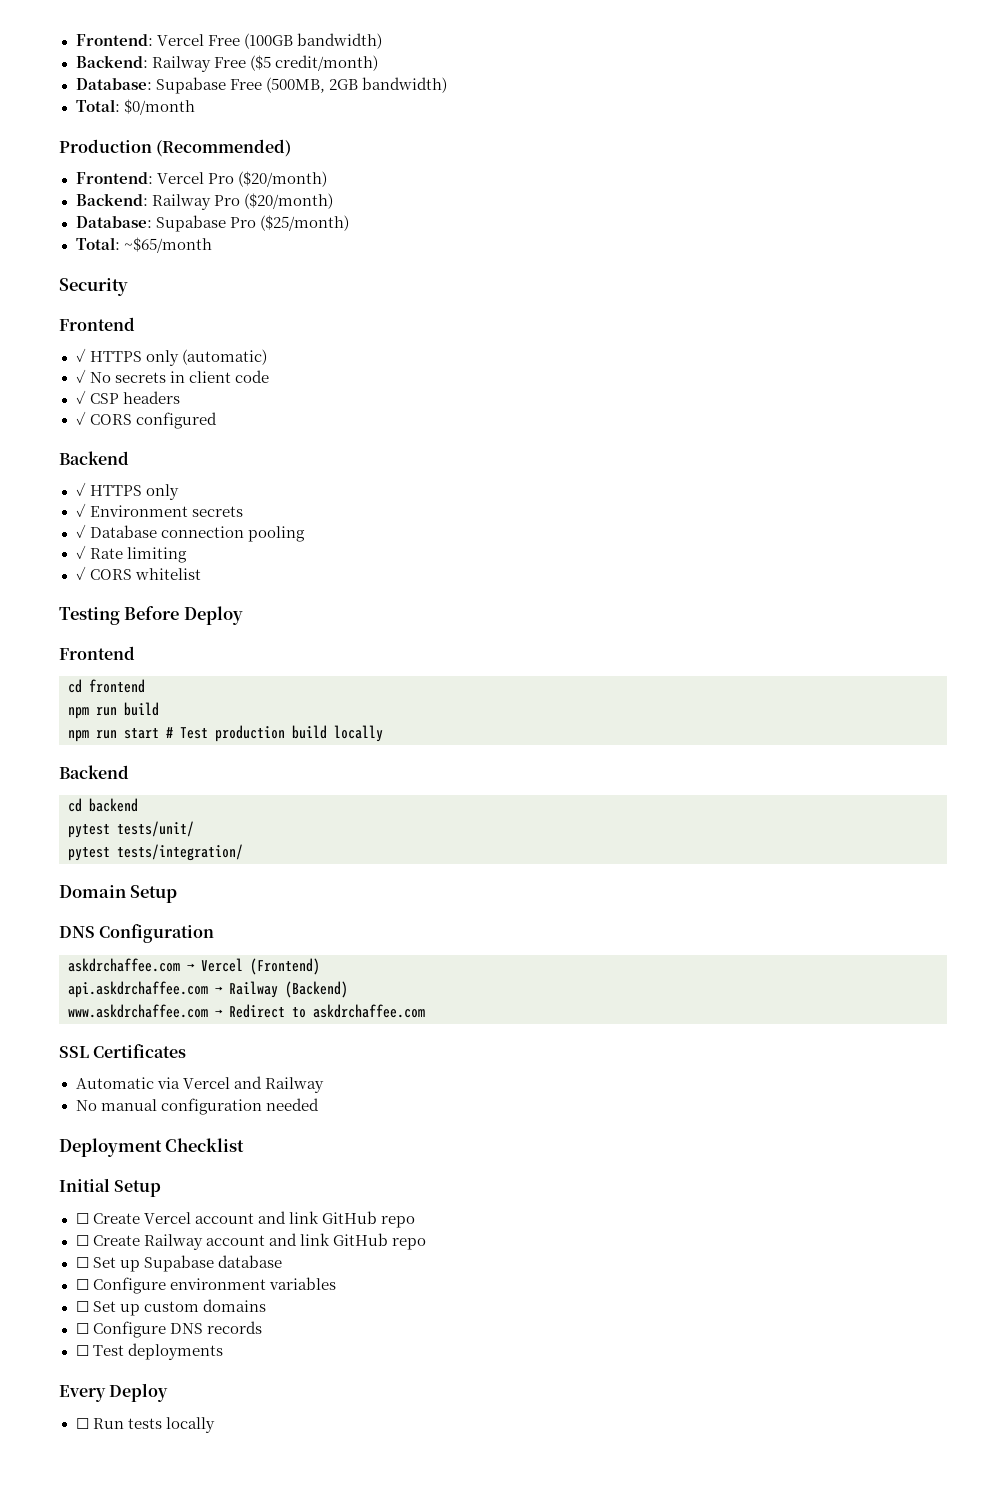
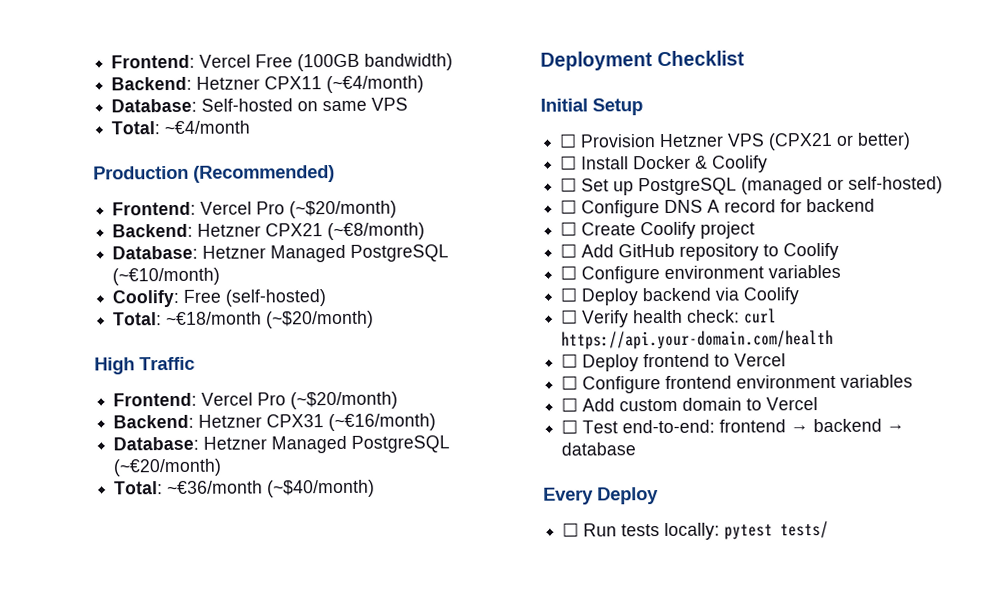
- Backend: Railway Free ($5 credit/month)
- Database: Supabase Free (500MB, 2GB bandwidth)
- Total: $0/month
+ Backend: Hetzner CPX11 (~€4/month)
+ Database: Self-hosted on same VPS
+ Total: ~€4/month
  Production (Recommended)
- Frontend: Vercel Pro ($20/month)
- Backend: Railway Pro ($20/month)
- Database: Supabase Pro ($25/month)
- Total: ~$65/month
- Security
- Frontend
- ✓ HTTPS only (automatic)
- ✓ No secrets in client code
- ✓ CSP headers
- ✓ CORS configured
- Backend
- ✓ HTTPS only
- ✓ Environment secrets
- ✓ Database connection pooling
- ✓ Rate limiting
- ✓ CORS whitelist
- Testing Before Deploy
- Frontend
- cd frontend
- npm run build
- npm run start # Test production build locally
- Backend
- cd backend
- pytest tests/unit/
- pytest tests/integration/
- Domain Setup
- DNS Configuration
- askdrchaffee.com → Vercel (Frontend)
- api.askdrchaffee.com → Railway (Backend)
- www.askdrchaffee.com → Redirect to askdrchaffee.com
- SSL Certificates
- Automatic via Vercel and Railway
- No manual configuration needed
+ Frontend: Vercel Pro (~$20/month)
+ Backend: Hetzner CPX21 (~€8/month)
+ Database: Hetzner Managed PostgreSQL (~€10/month)
+ Coolify: Free (self-hosted)
+ Total: ~€18/month (~$20/month)
+ High Traffic
+ Frontend: Vercel Pro (~$20/month)
+ Backend: Hetzner CPX31 (~€16/month)
+ Database: Hetzner Managed PostgreSQL (~€20/month)
+ Total: ~€36/month (~$40/month)
- ☐ Create Vercel account and link GitHub repo
- ☐ Create Railway account and link GitHub repo
- ☐ Set up Supabase database
+ ☐ Provision Hetzner VPS (CPX21 or better)
+ ☐ Install Docker & Coolify
+ ☐ Set up PostgreSQL (managed or self-hosted)
+ ☐ Configure DNS A record for backend
+ ☐ Create Coolify project
+ ☐ Add GitHub repository to Coolify
- ☐ Set up custom domains
- ☐ Configure DNS records
- ☐ Test deployments
+ ☐ Deploy backend via Coolify
+ ☐ Verify health check: curl https://api.your-domain.com/health
+ ☐ Deploy frontend to Vercel
+ ☐ Configure frontend environment variables
+ ☐ Add custom domain to Vercel
+ ☐ Test end-to-end: frontend → backend → database
- ☐ Run tests locally
+ ☐ Run tests locally: pytest tests/

